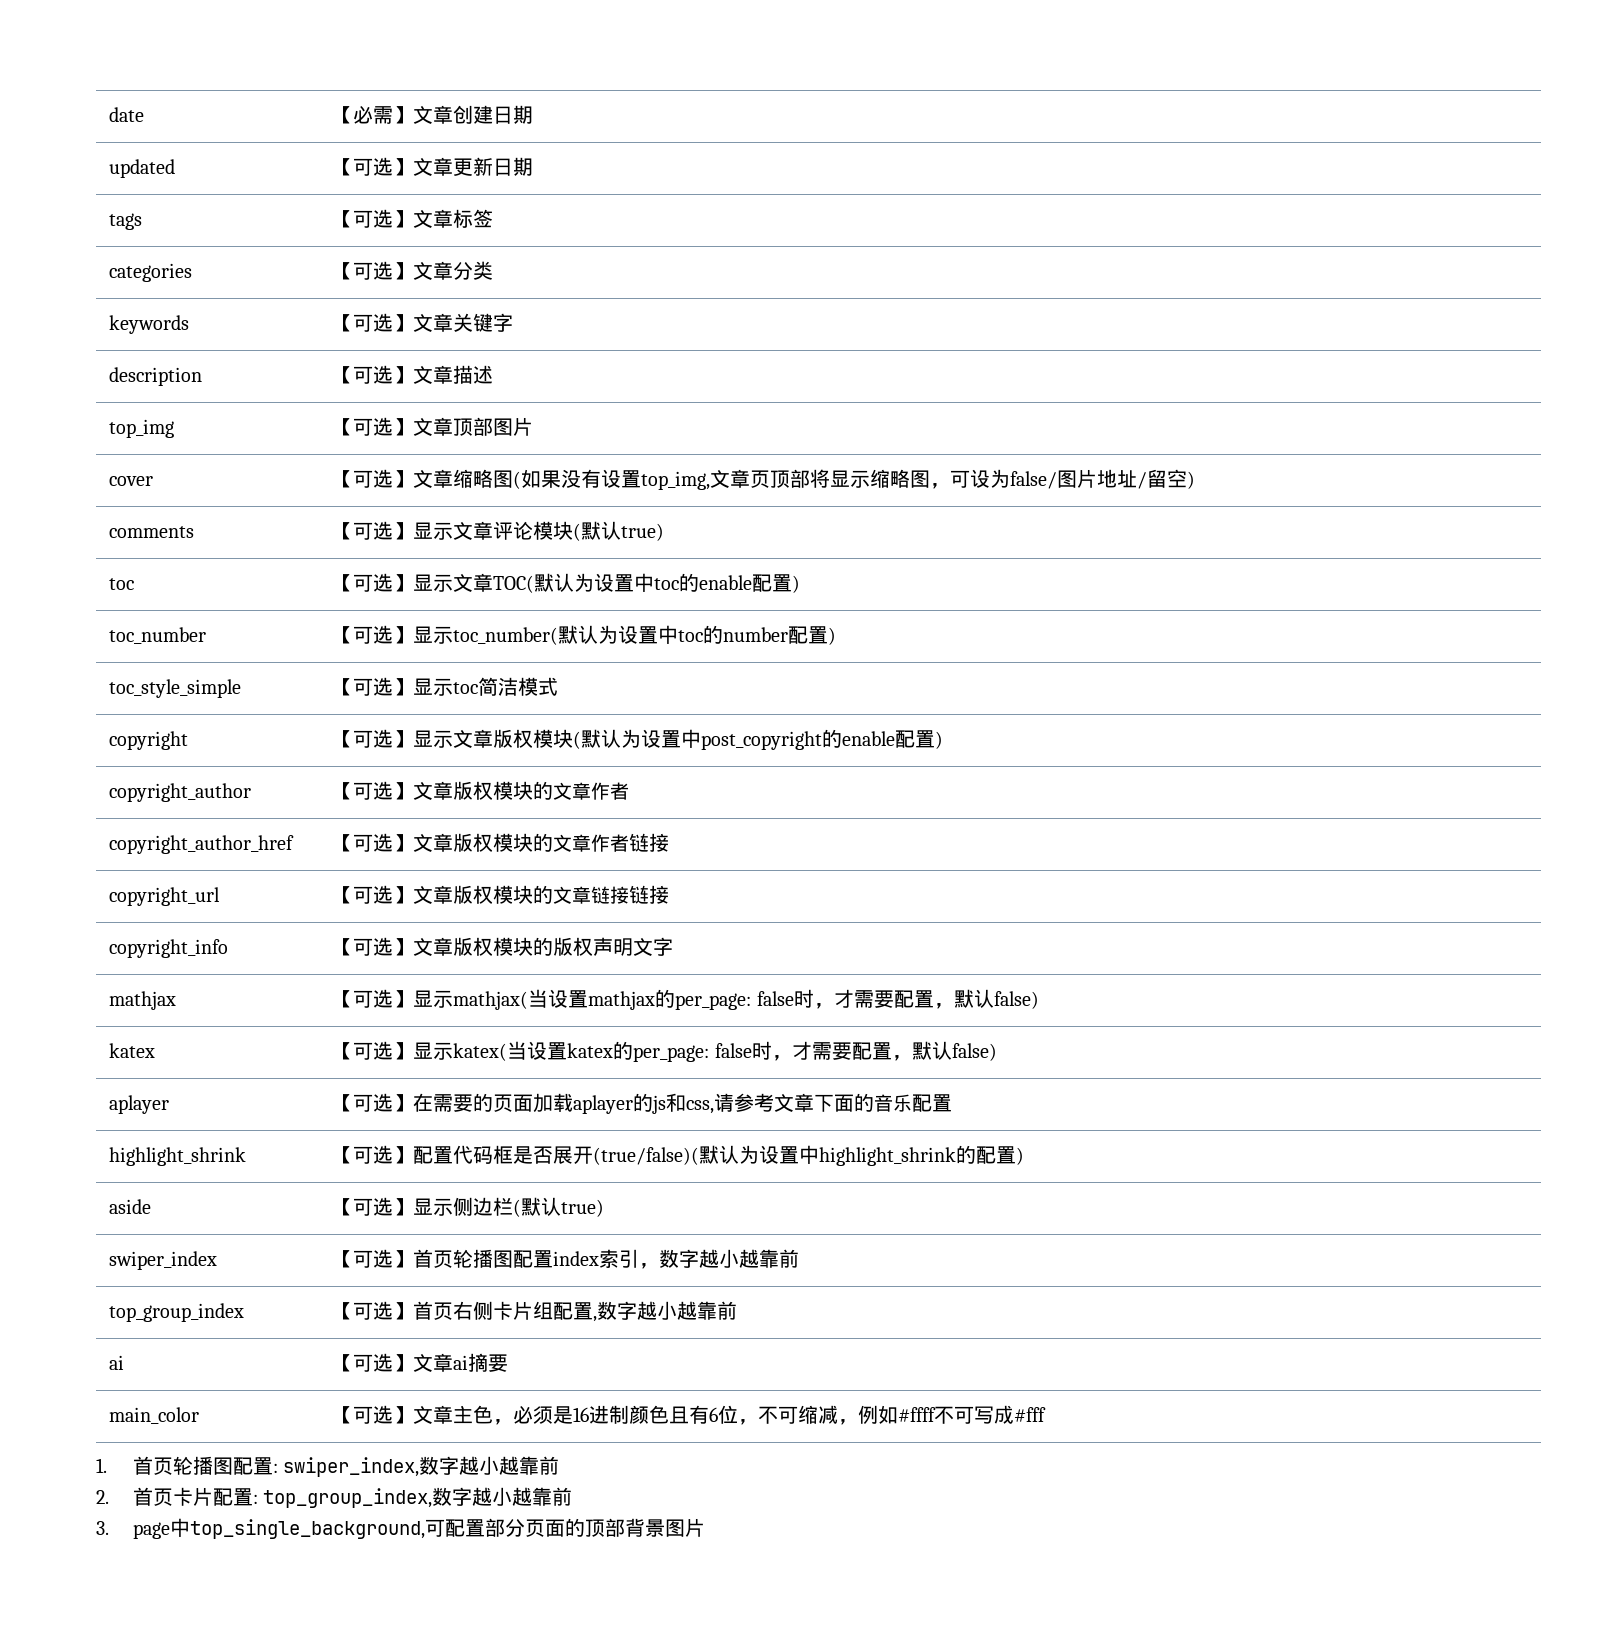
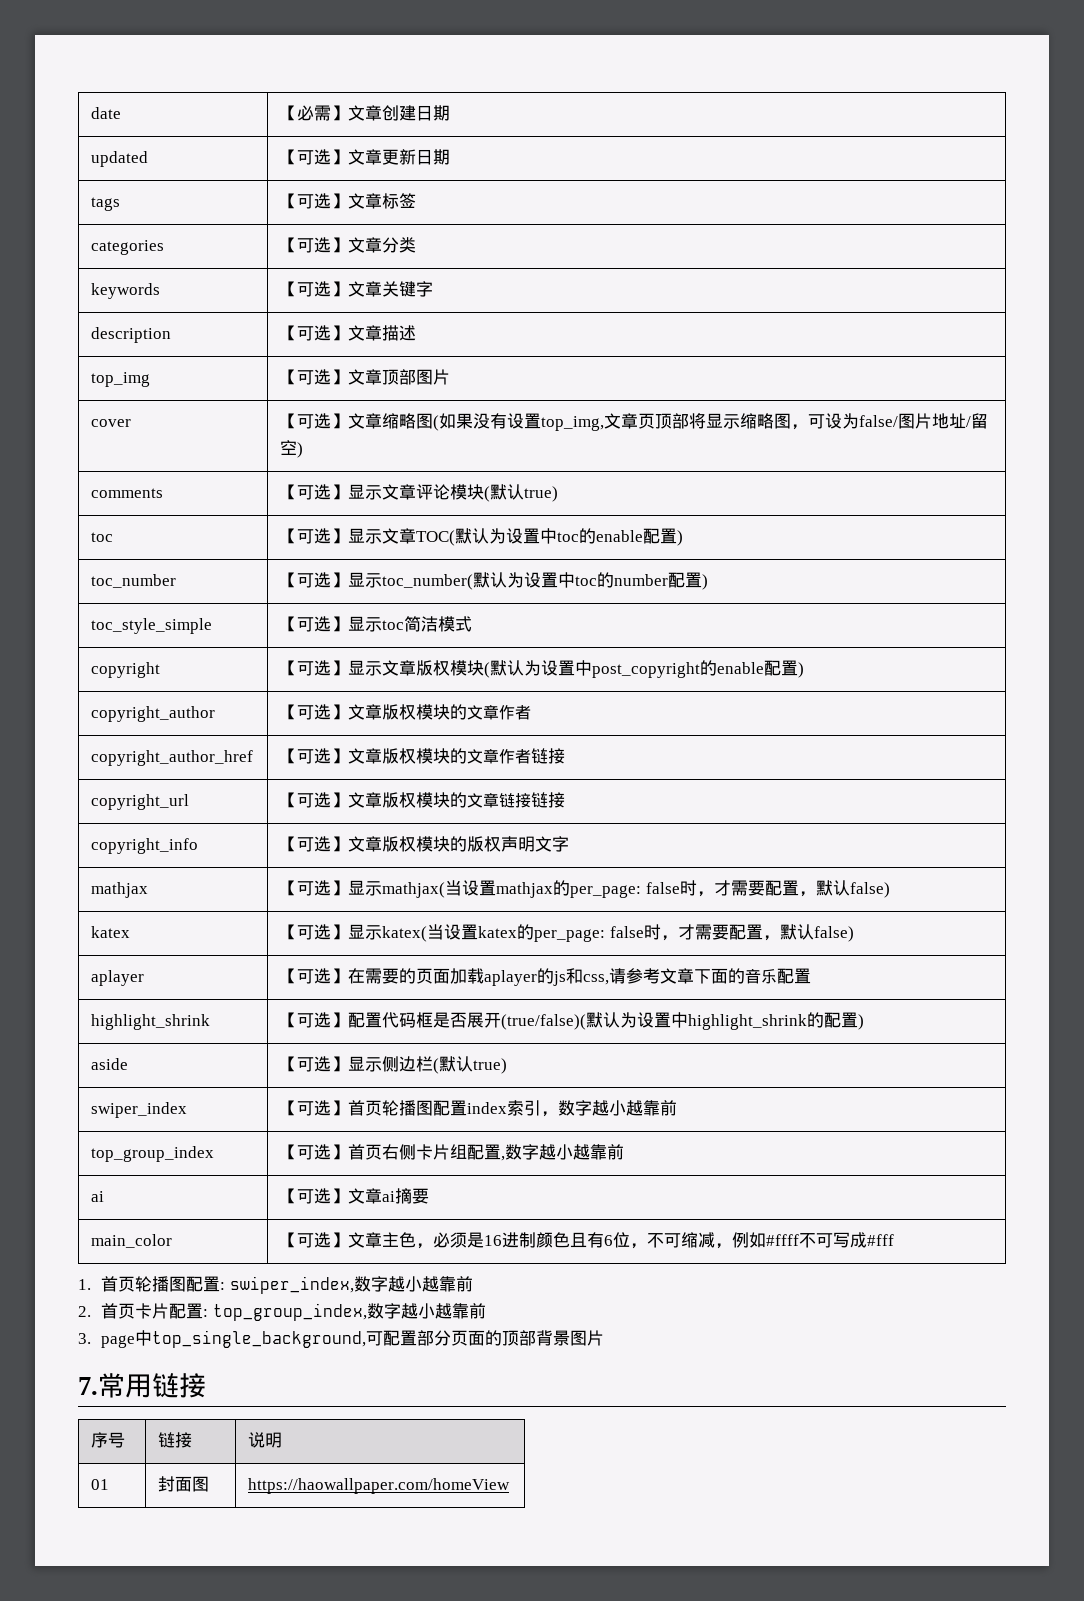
+ 7.常用链接
+ 序号 | 链接 | 说明
+ 01 | 封面图 | https://haowallpaper.com/homeView

